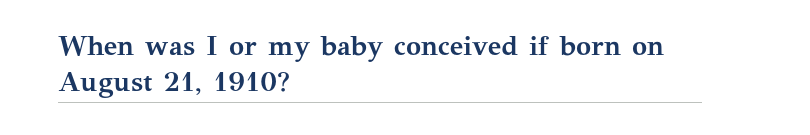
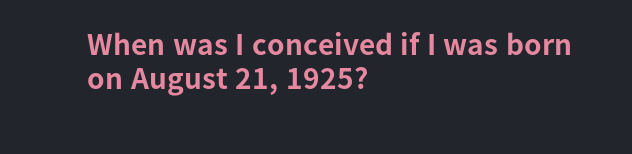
- When was I or my baby conceived if born on August 21, 1910?
+ When was I conceived if I was born on August 21, 1925?

